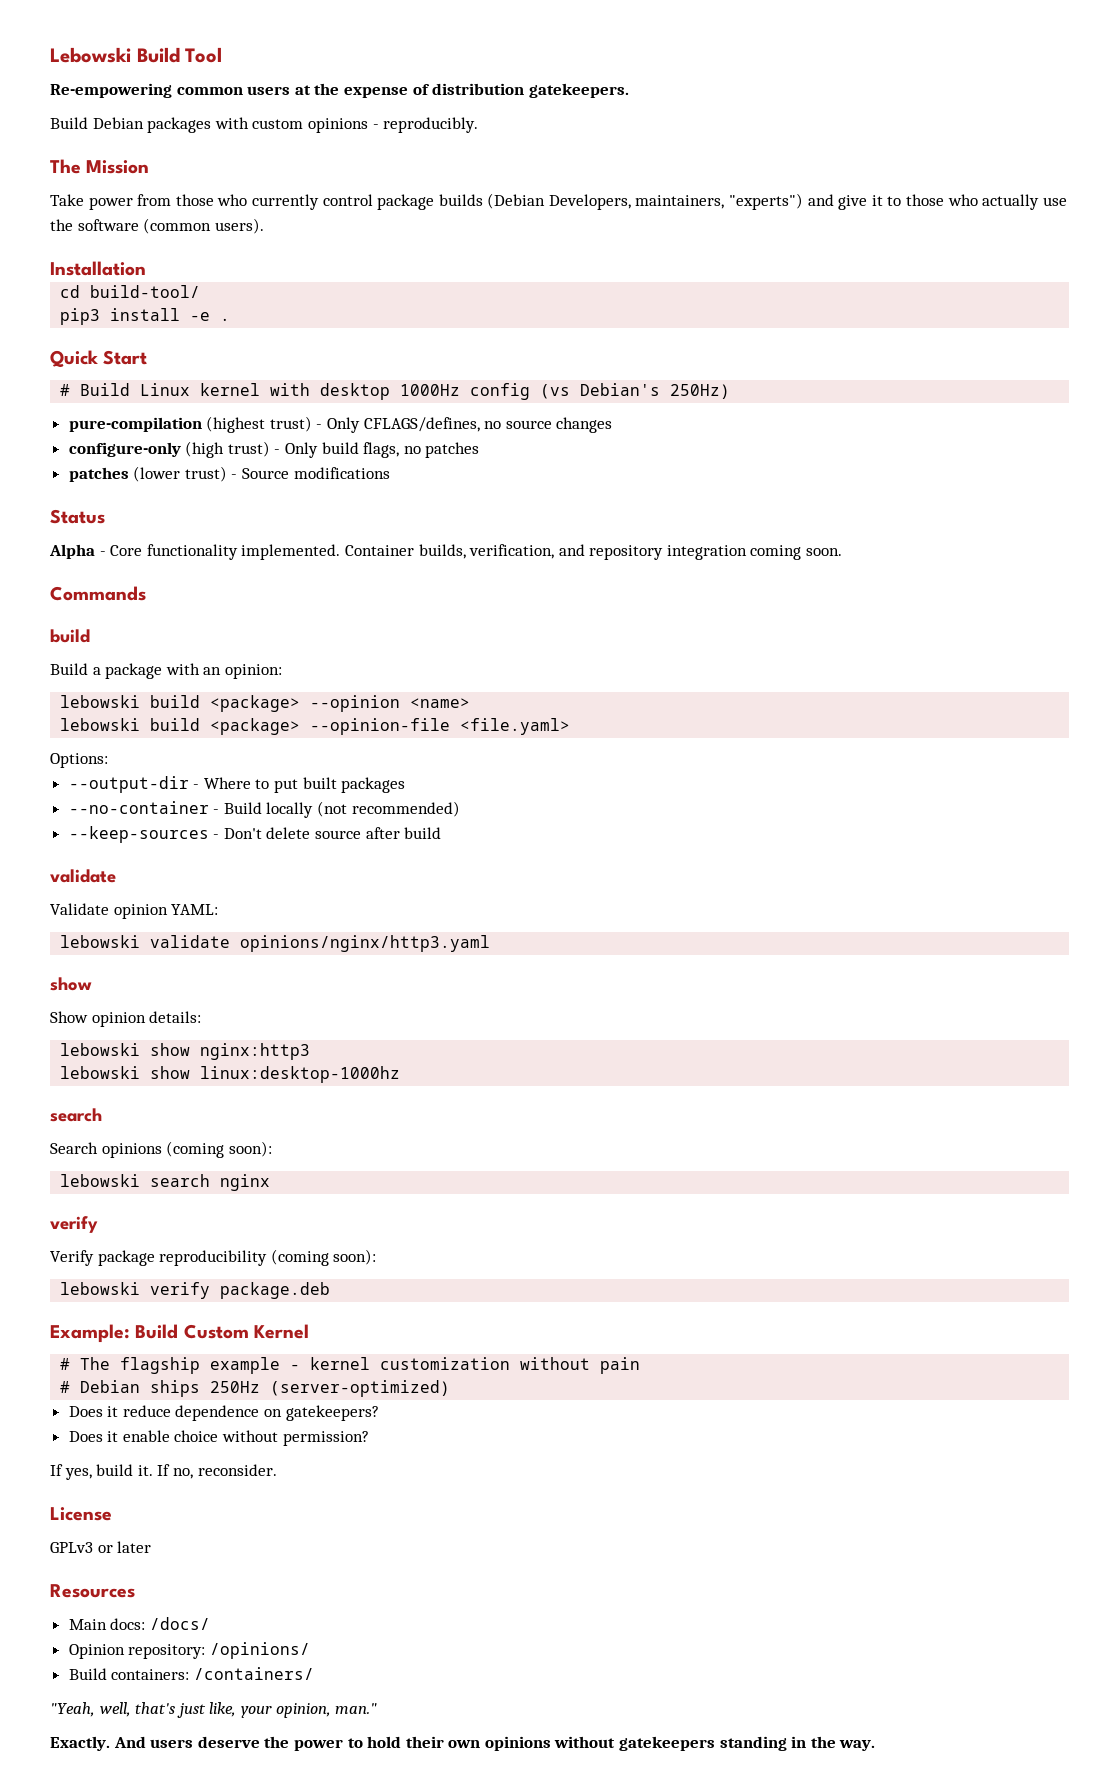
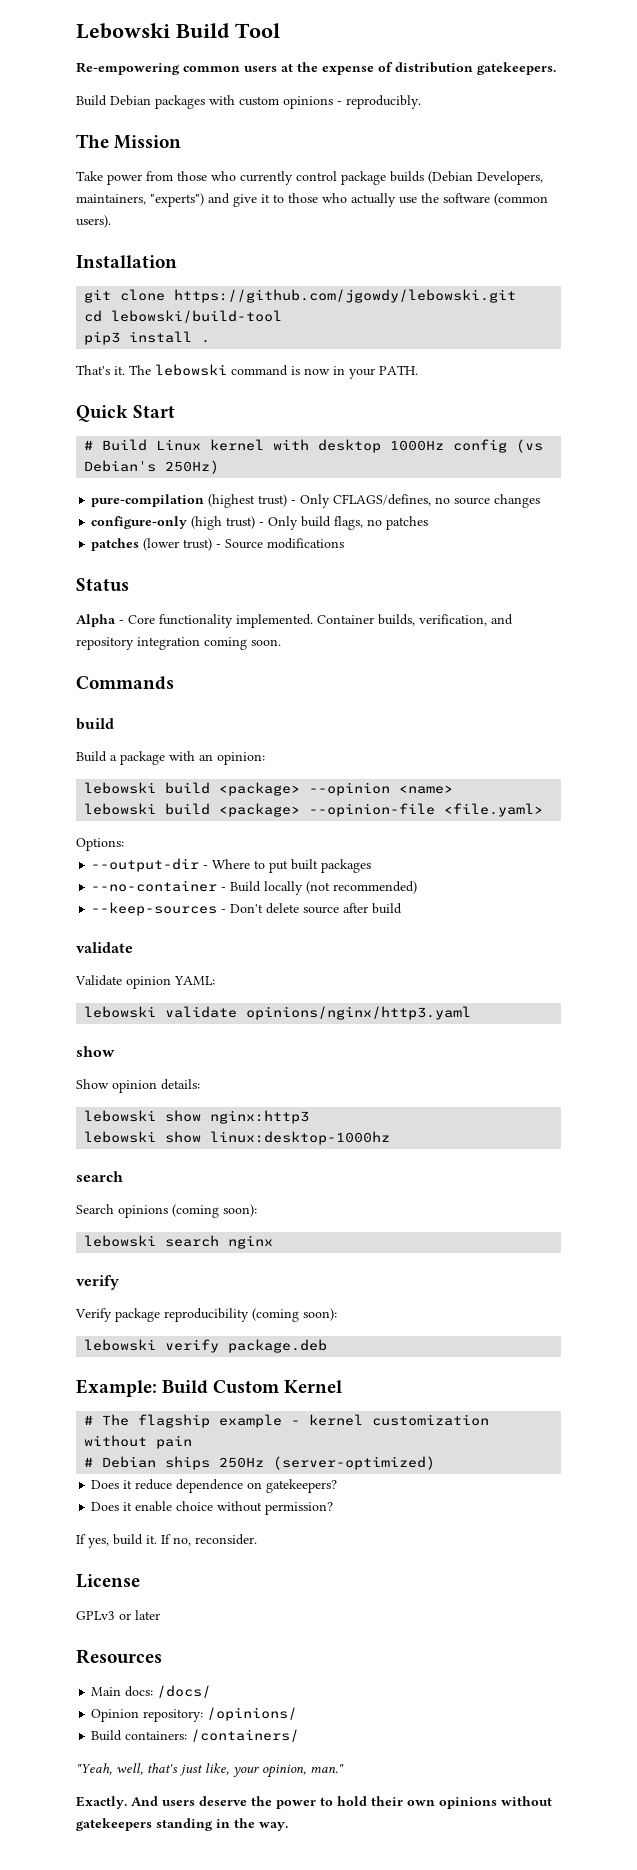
+ git clone https://github.com/jgowdy/lebowski.git
- cd build-tool/
+ cd lebowski/build-tool
- pip3 install -e .
+ pip3 install .
+ That's it. The lebowski command is now in your PATH.

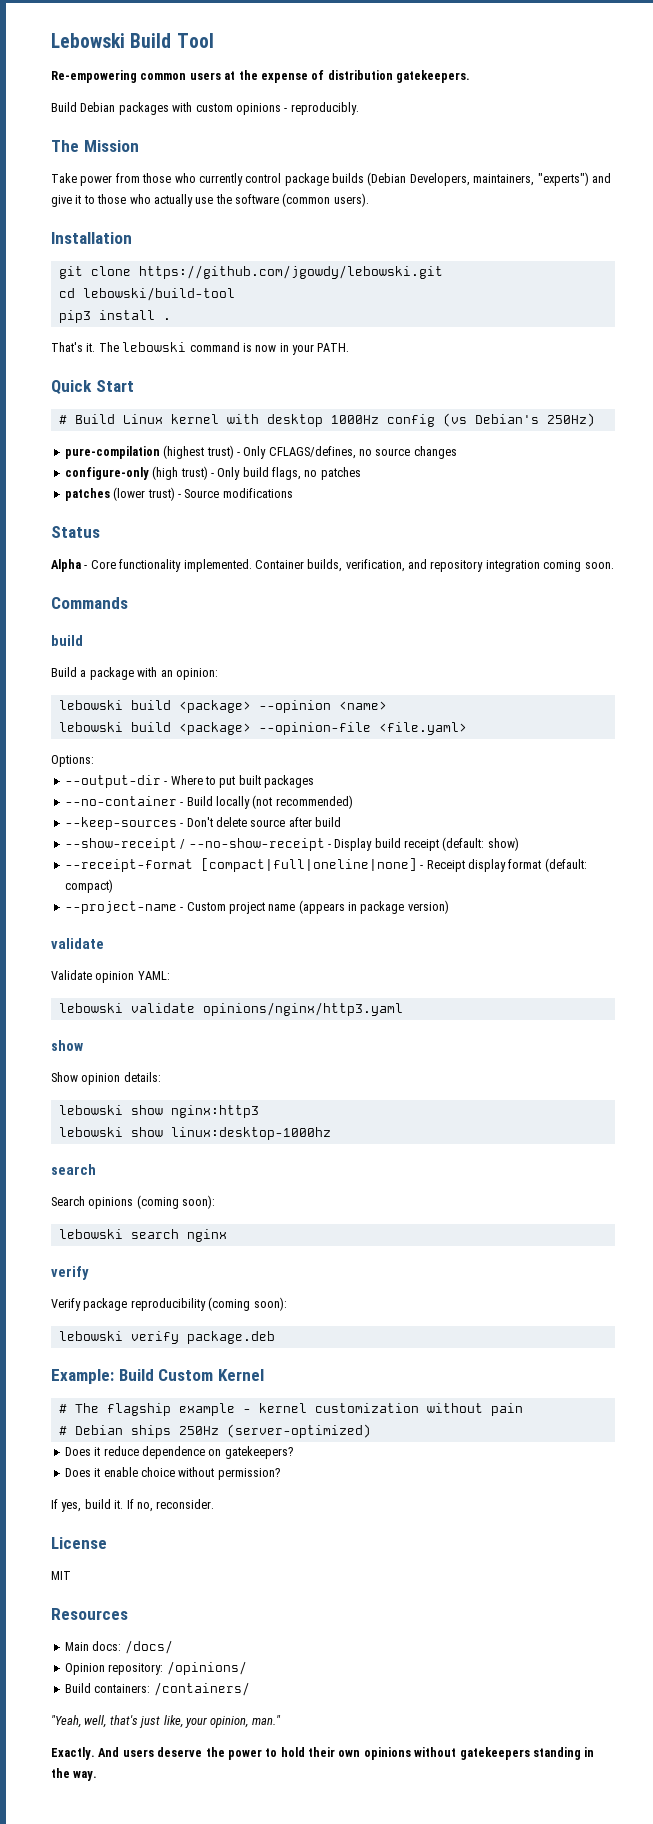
+ --show-receipt / --no-show-receipt - Display build receipt (default: show)
+ --receipt-format [compact|full|oneline|none] - Receipt display format (default: compact)
+ --project-name - Custom project name (appears in package version)
- GPLv3 or later
+ MIT

